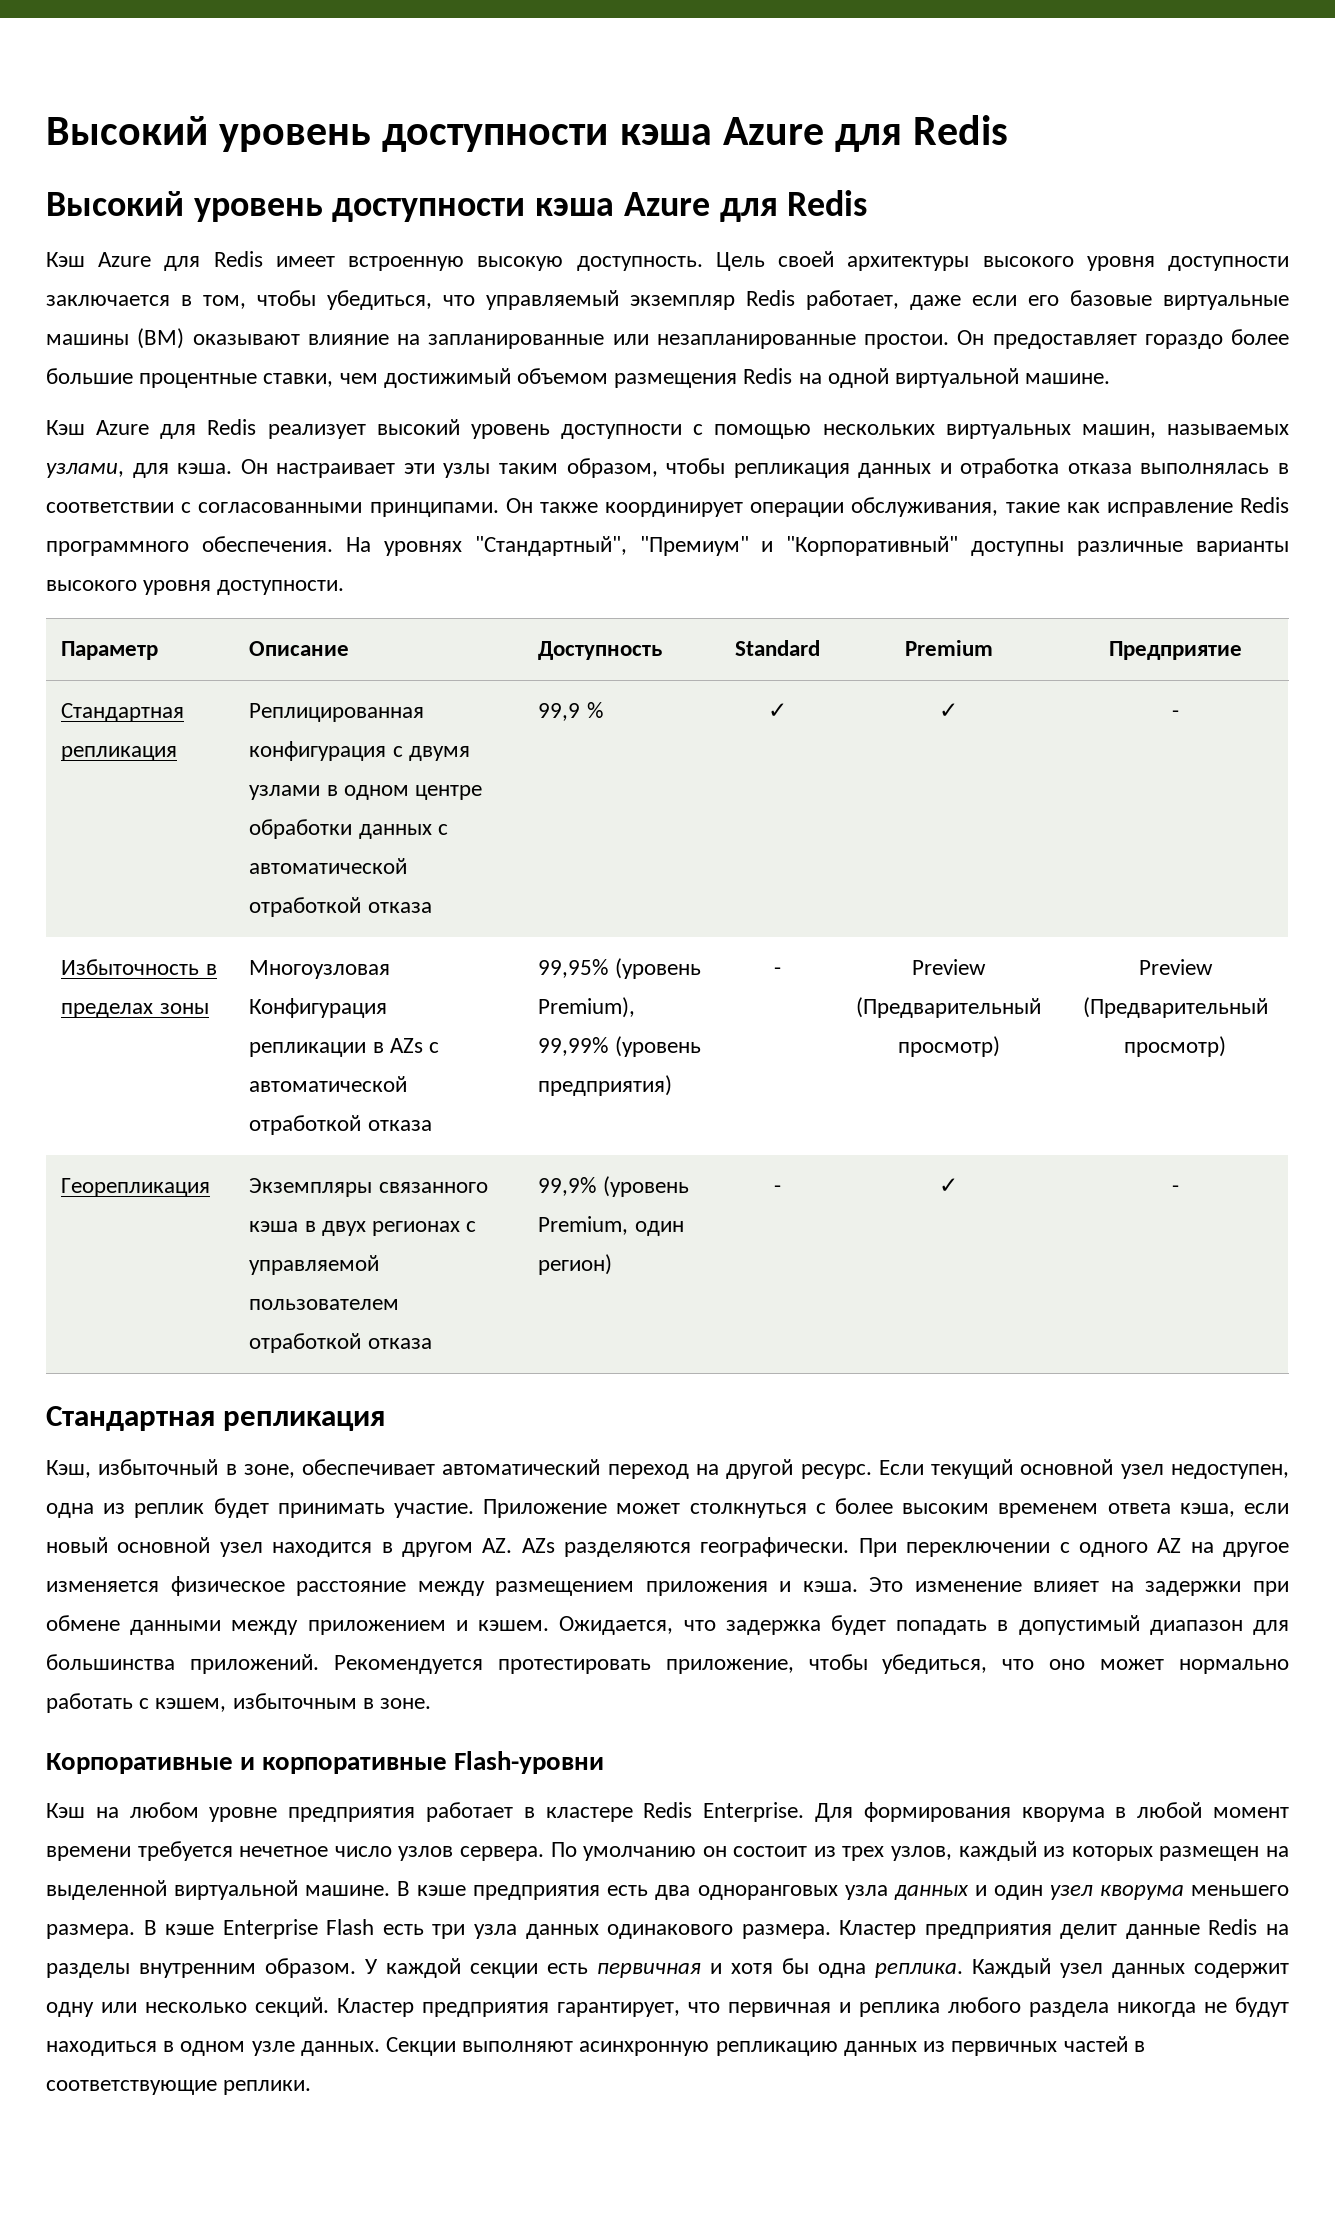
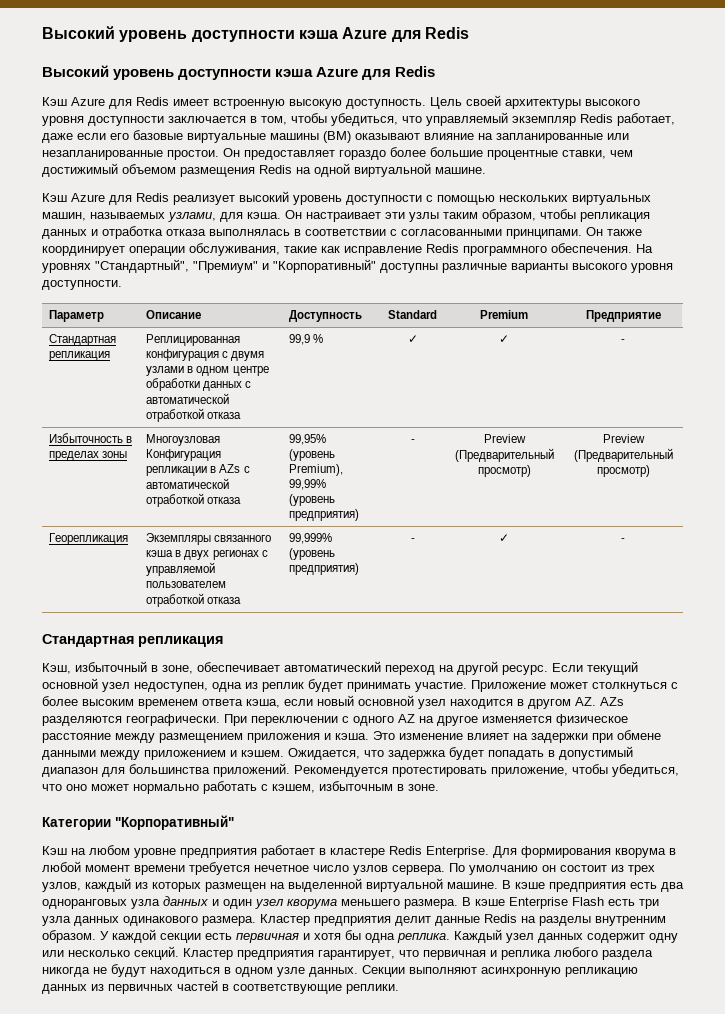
- Георепликация | Экземпляры связанного кэша в двух регионах с управляемой пользователем отработкой отказа | 99,9% (уровень Premium, один регион) | - | ✓ | -
+ Георепликация | Экземпляры связанного кэша в двух регионах с управляемой пользователем отработкой отказа | 99,999% (уровень предприятия) | - | ✓ | -
- Корпоративные и корпоративные Flash-уровни
+ Категории "Корпоративный"

